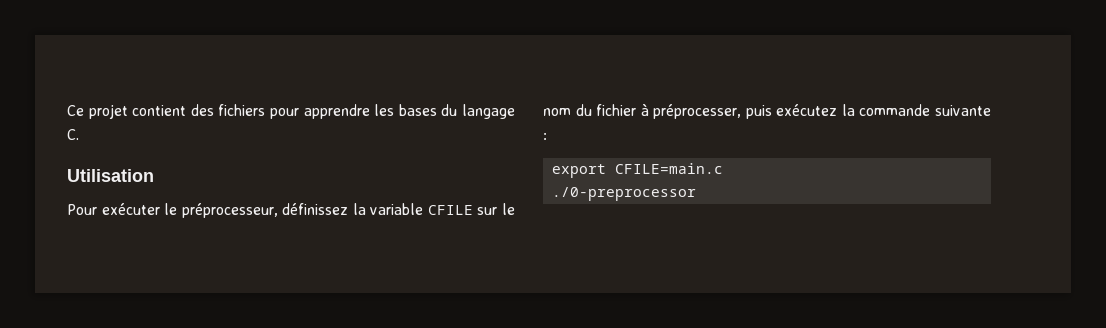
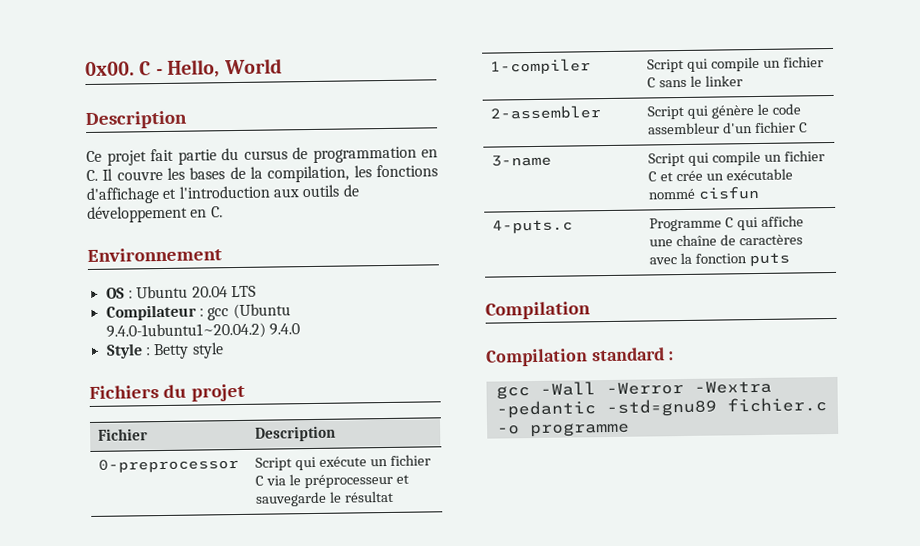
- Ce projet contient des fichiers pour apprendre les bases du langage C.
- Utilisation
- Pour exécuter le préprocesseur, définissez la variable CFILE sur le nom du fichier à préprocesser, puis exécutez la commande suivante :
- export CFILE=main.c
- ./0-preprocessor
+ 0x00. C - Hello, World
+ Description
+ Ce projet fait partie du cursus de programmation en C. Il couvre les bases de la compilation, les fonctions d'affichage et l'introduction aux outils de développement en C.
+ Environnement
+ OS : Ubuntu 20.04 LTS
+ Compilateur : gcc (Ubuntu 9.4.0-1ubuntu1~20.04.2) 9.4.0
+ Style : Betty style
+ Fichiers du projet
+ Fichier | Description
+ 0-preprocessor | Script qui exécute un fichier C via le préprocesseur et sauvegarde le résultat
+ 1-compiler | Script qui compile un fichier C sans le linker
+ 2-assembler | Script qui génère le code assembleur d'un fichier C
+ 3-name | Script qui compile un fichier C et crée un exécutable nommé cisfun
+ 4-puts.c | Programme C qui affiche une chaîne de caractères avec la fonction puts
+ Compilation
+ Compilation standard :
+ gcc -Wall -Werror -Wextra -pedantic -std=gnu89 fichier.c -o programme

